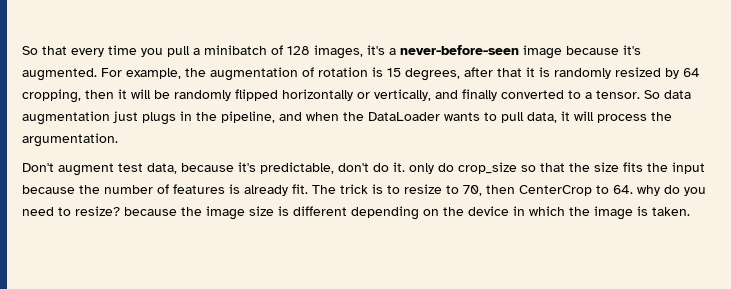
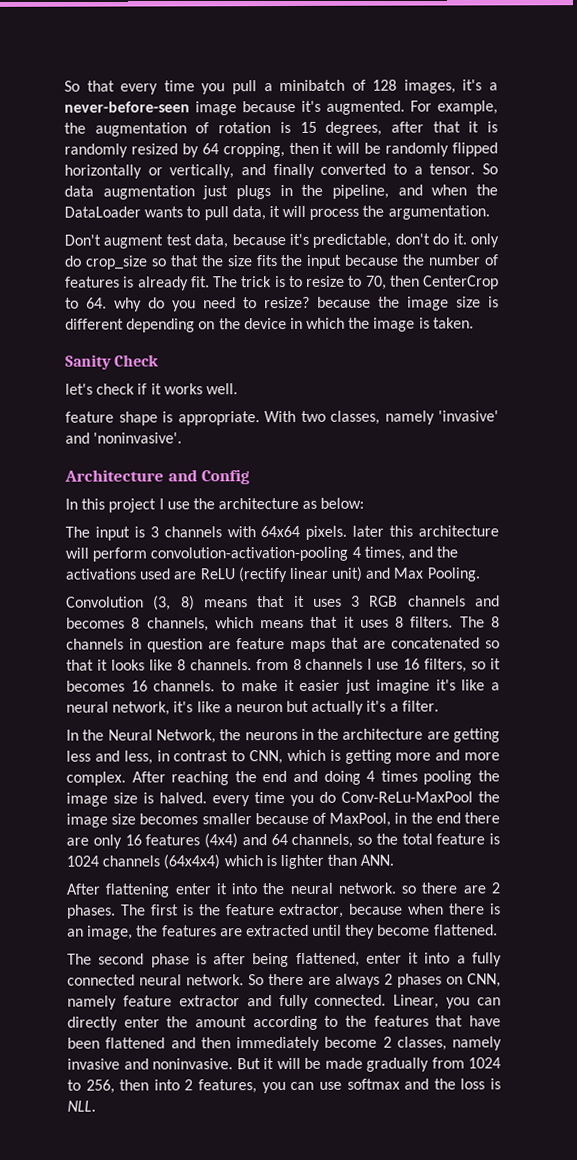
+ Sanity Check
+ let's check if it works well.
+ feature shape is appropriate. With two classes, namely 'invasive' and 'noninvasive'.
+ Architecture and Config
+ In this project I use the architecture as below:
+ The input is 3 channels with 64x64 pixels. later this architecture will perform convolution-activation-pooling 4 times, and the activations used are ReLU (rectify linear unit) and Max Pooling.
+ Convolution (3, 8) means that it uses 3 RGB channels and becomes 8 channels, which means that it uses 8 filters. The 8 channels in question are feature maps that are concatenated so that it looks like 8 channels. from 8 channels I use 16 filters, so it becomes 16 channels. to make it easier just imagine it's like a neural network, it's like a neuron but actually it's a filter.
+ In the Neural Network, the neurons in the architecture are getting less and less, in contrast to CNN, which is getting more and more complex. After reaching the end and doing 4 times pooling the image size is halved. every time you do Conv-ReLu-MaxPool the image size becomes smaller because of MaxPool, in the end there are only 16 features (4x4) and 64 channels, so the total feature is 1024 channels (64x4x4) which is lighter than ANN.
+ After flattening enter it into the neural network. so there are 2 phases. The first is the feature extractor, because when there is an image, the features are extracted until they become flattened.
+ The second phase is after being flattened, enter it into a fully connected neural network. So there are always 2 phases on CNN, namely feature extractor and fully connected. Linear, you can directly enter the amount according to the features that have been flattened and then immediately become 2 classes, namely invasive and noninvasive. But it will be made gradually from 1024 to 256, then into 2 features, you can use softmax and the loss is NLL.

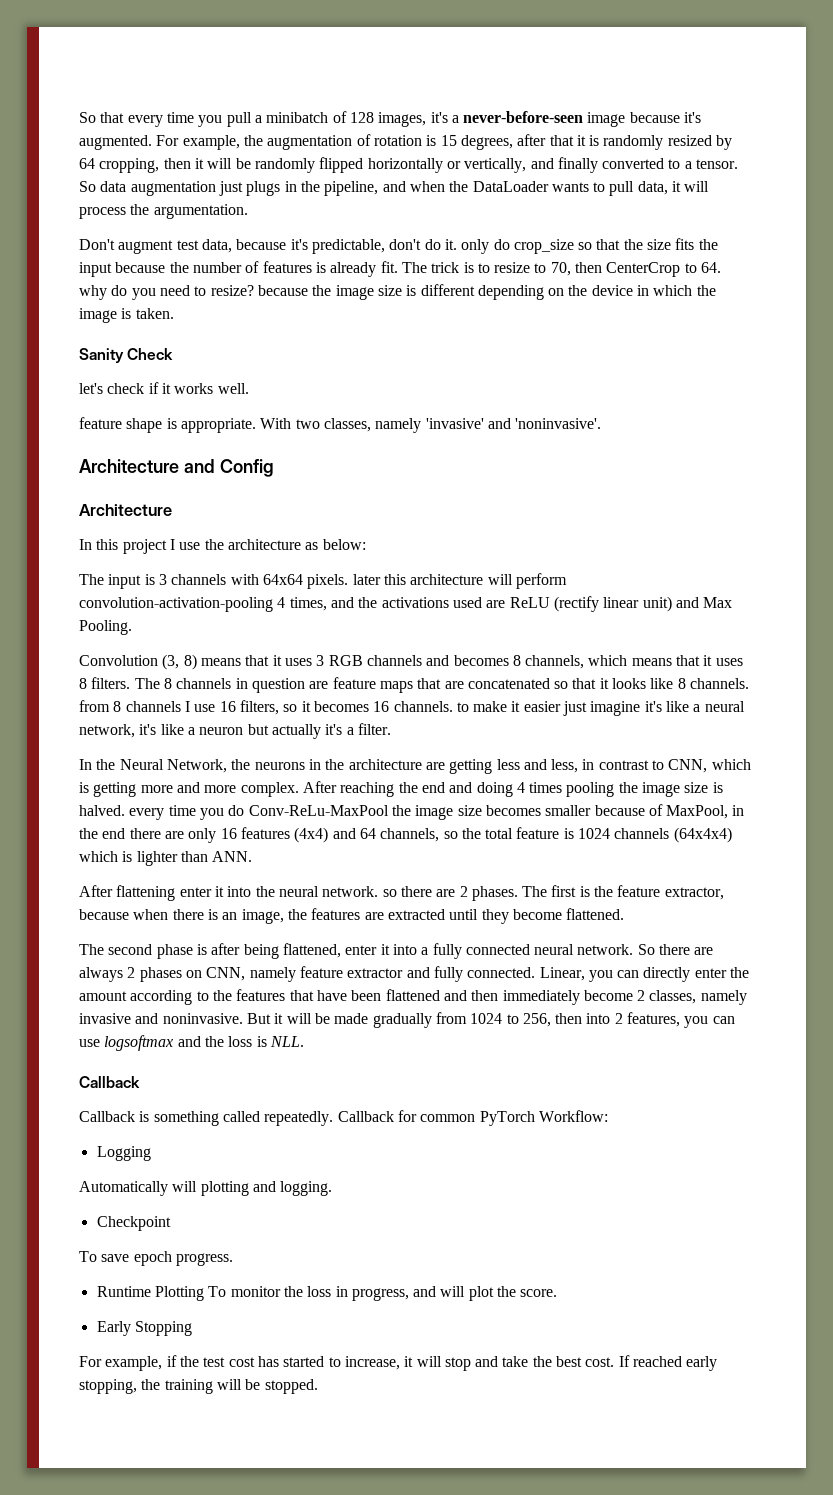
  Architecture and Config
+ Architecture
- But it will be made gradually from 1024 to 256, then into 2 features, you can use softmax and the loss is NLL.
+ But it will be made gradually from 1024 to 256, then into 2 features, you can use logsoftmax and the loss is NLL.
+ Callback
+ Callback is something called repeatedly. Callback for common PyTorch Workflow:
+ Logging
+ Automatically will plotting and logging.
+ Checkpoint
+ To save epoch progress.
+ Runtime Plotting To monitor the loss in progress, and will plot the score.
+ Early Stopping
+ For example, if the test cost has started to increase, it will stop and take the best cost. If reached early stopping, the training will be stopped.

